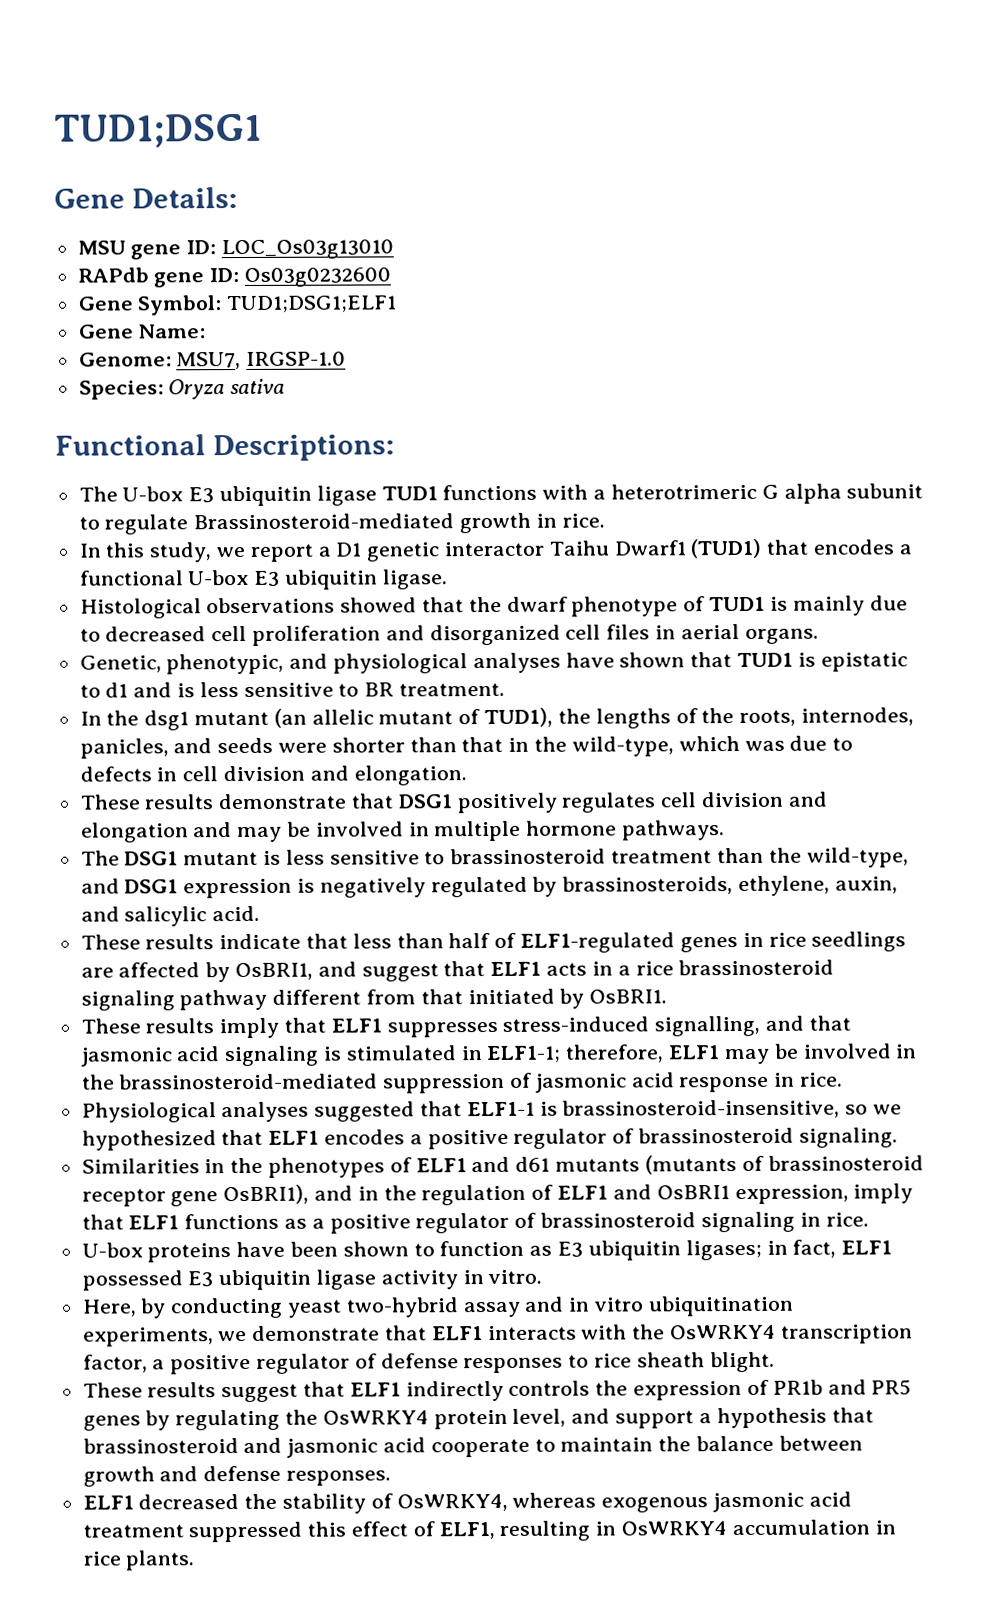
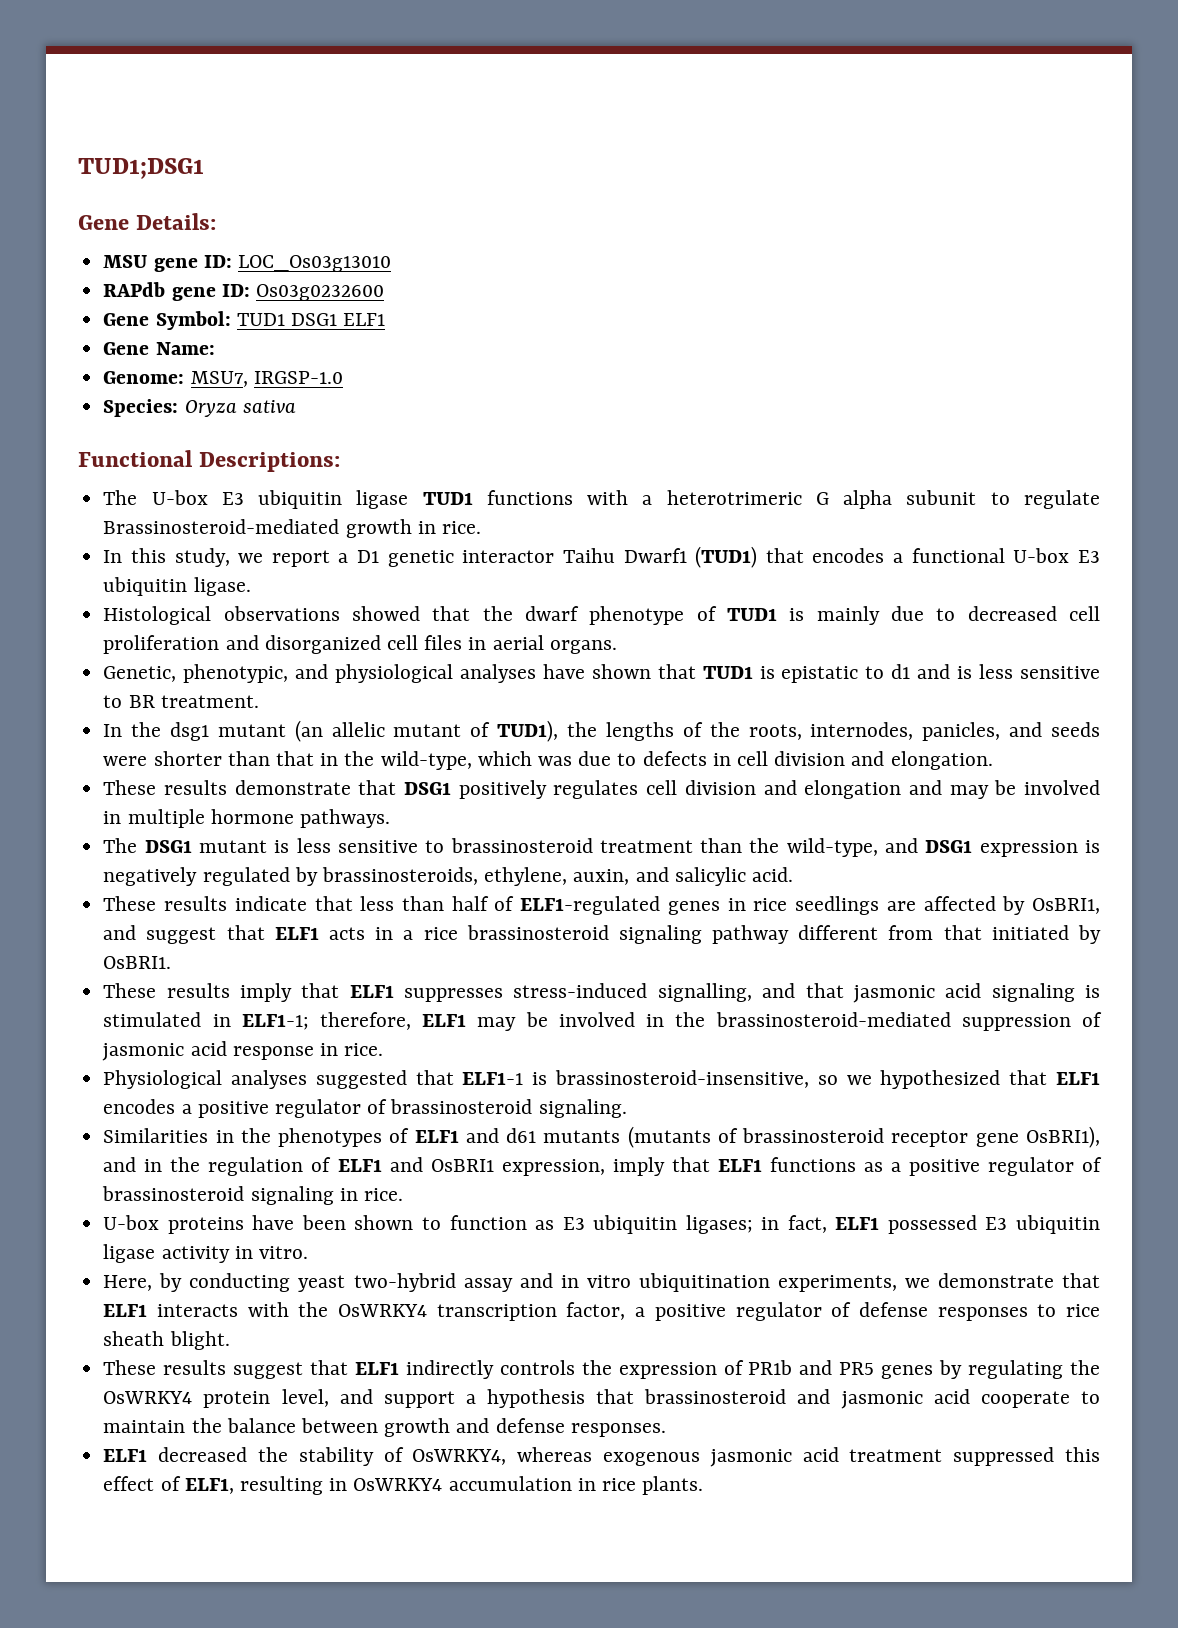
- Gene Symbol: TUD1;DSG1;ELF1
+ Gene Symbol: TUD1 DSG1 ELF1

